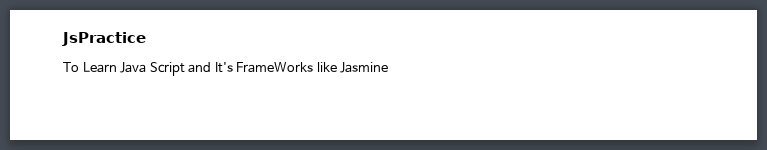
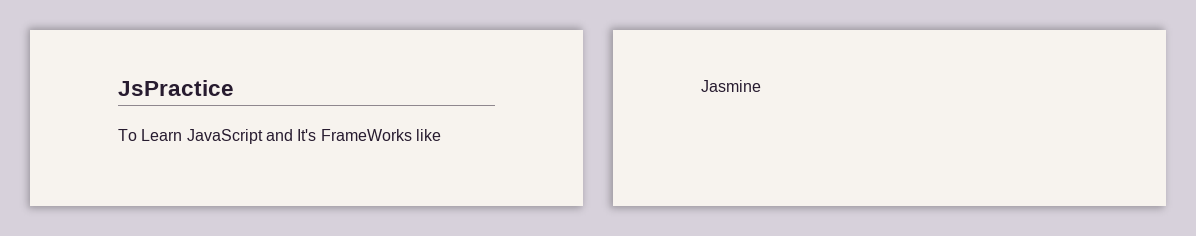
- To Learn Java Script and It's FrameWorks like Jasmine
+ To Learn JavaScript and It's FrameWorks like Jasmine

